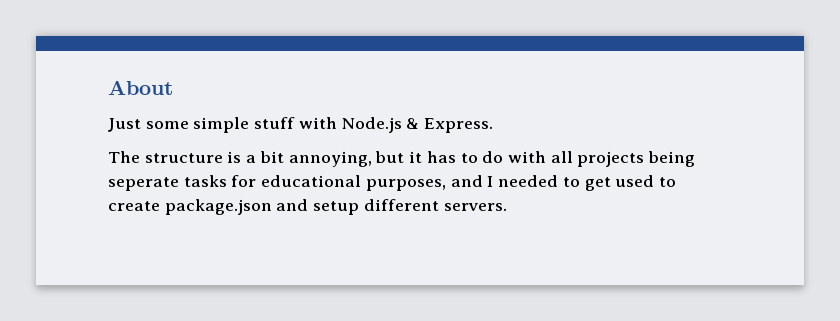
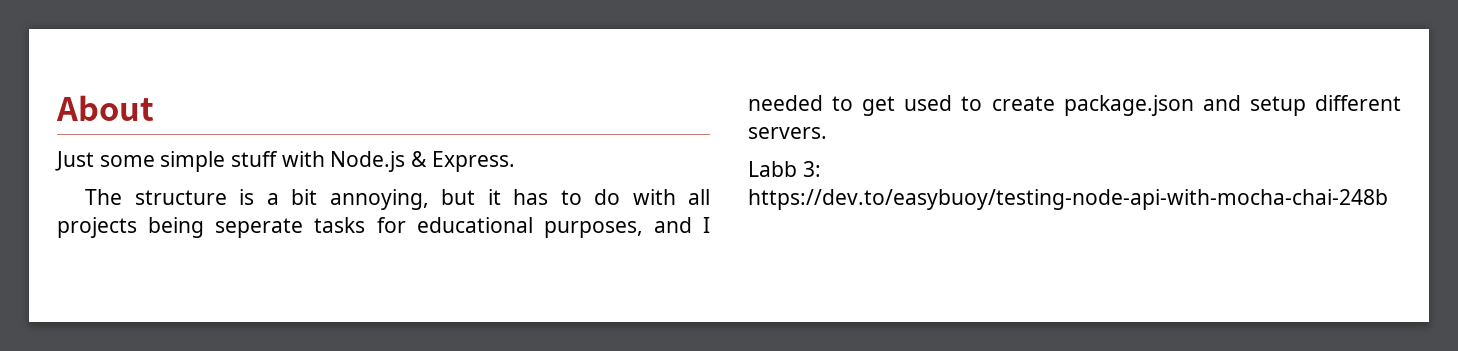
+ Labb 3: https://dev.to/easybuoy/testing-node-api-with-mocha-chai-248b

